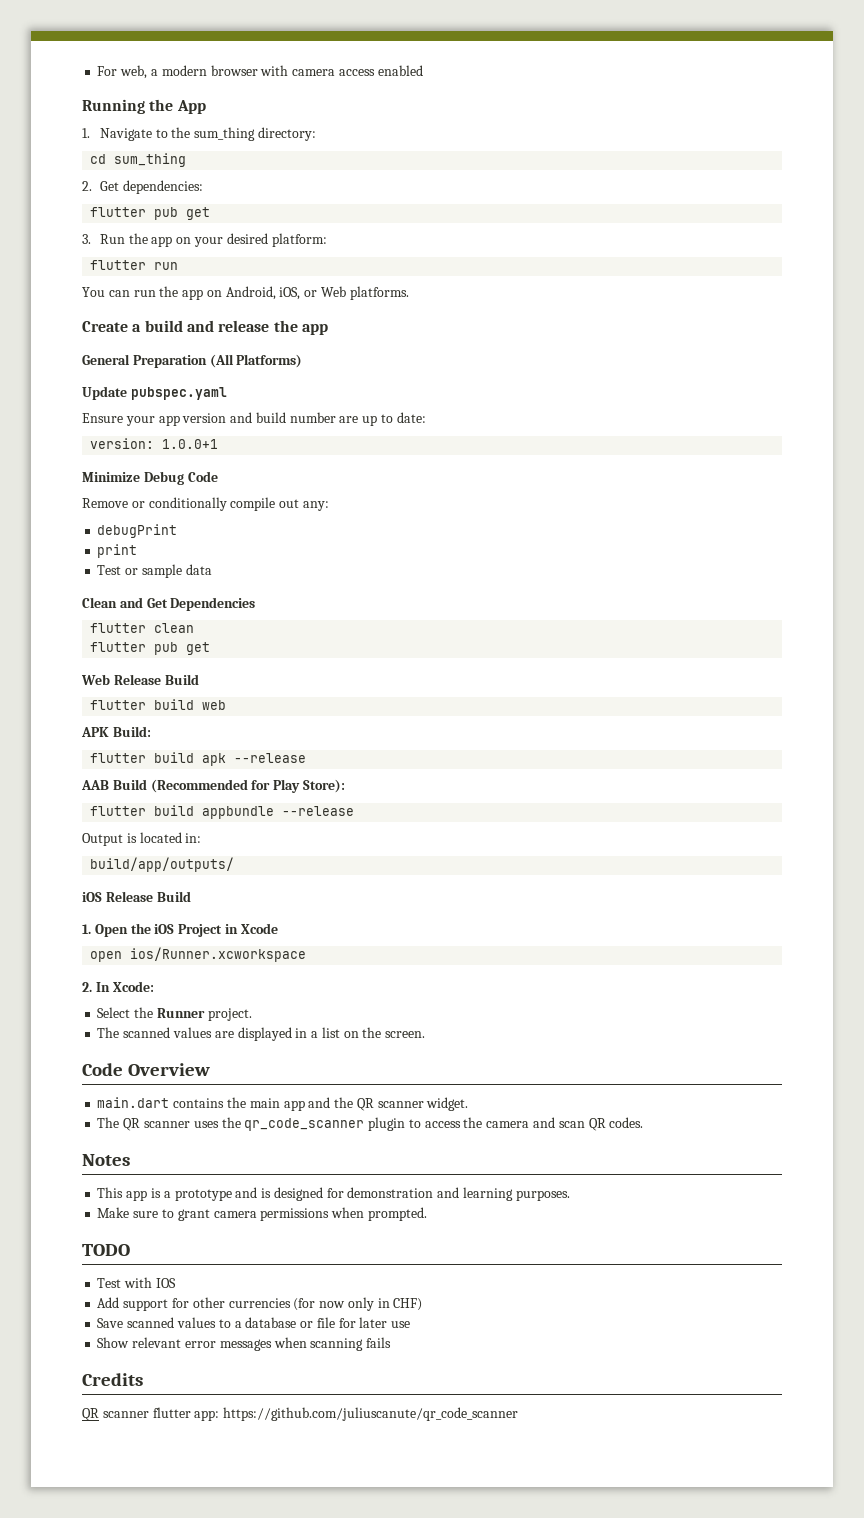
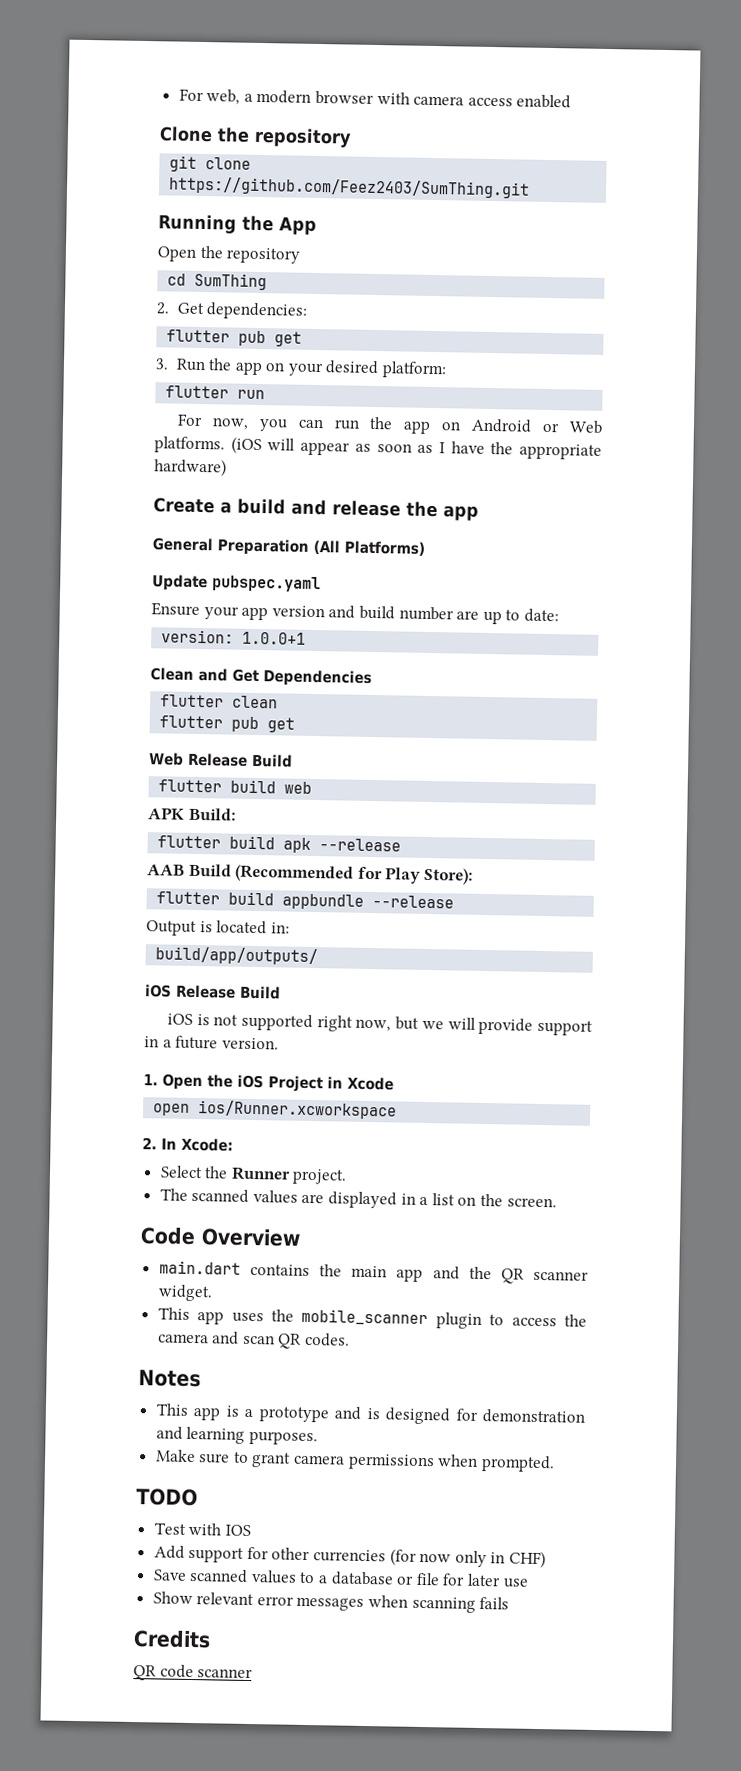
+ Clone the repository
+ git clone https://github.com/Feez2403/SumThing.git
  Running the App
- 1. Navigate to the sum_thing directory:
+ Open the repository
- cd sum_thing
+ cd SumThing
- You can run the app on Android, iOS, or Web platforms.
+ For now, you can run the app on Android or Web platforms. (iOS will appear as soon as I have the appropriate hardware)
- Minimize Debug Code
- Remove or conditionally compile out any:
- debugPrint
- print
- Test or sample data
+ iOS is not supported right now, but we will provide support in a future version.
- The QR scanner uses the qr_code_scanner plugin to access the camera and scan QR codes.
+ This app uses the mobile_scanner plugin to access the camera and scan QR codes.
- QR scanner flutter app: https://github.com/juliuscanute/qr_code_scanner
+ QR code scanner

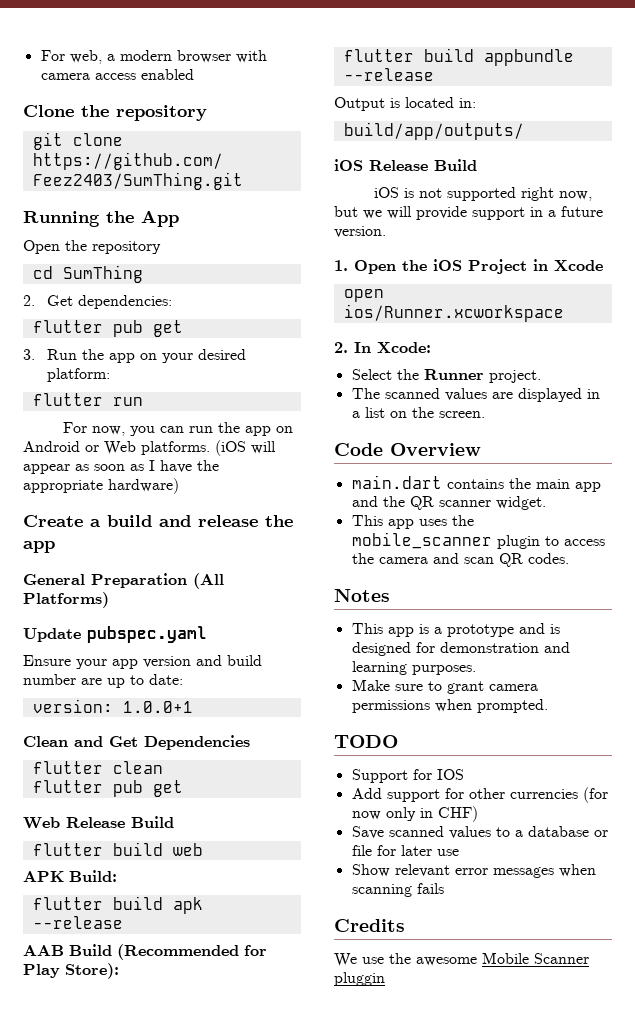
- Test with IOS
+ Support for IOS
- QR code scanner
+ We use the awesome Mobile Scanner pluggin

